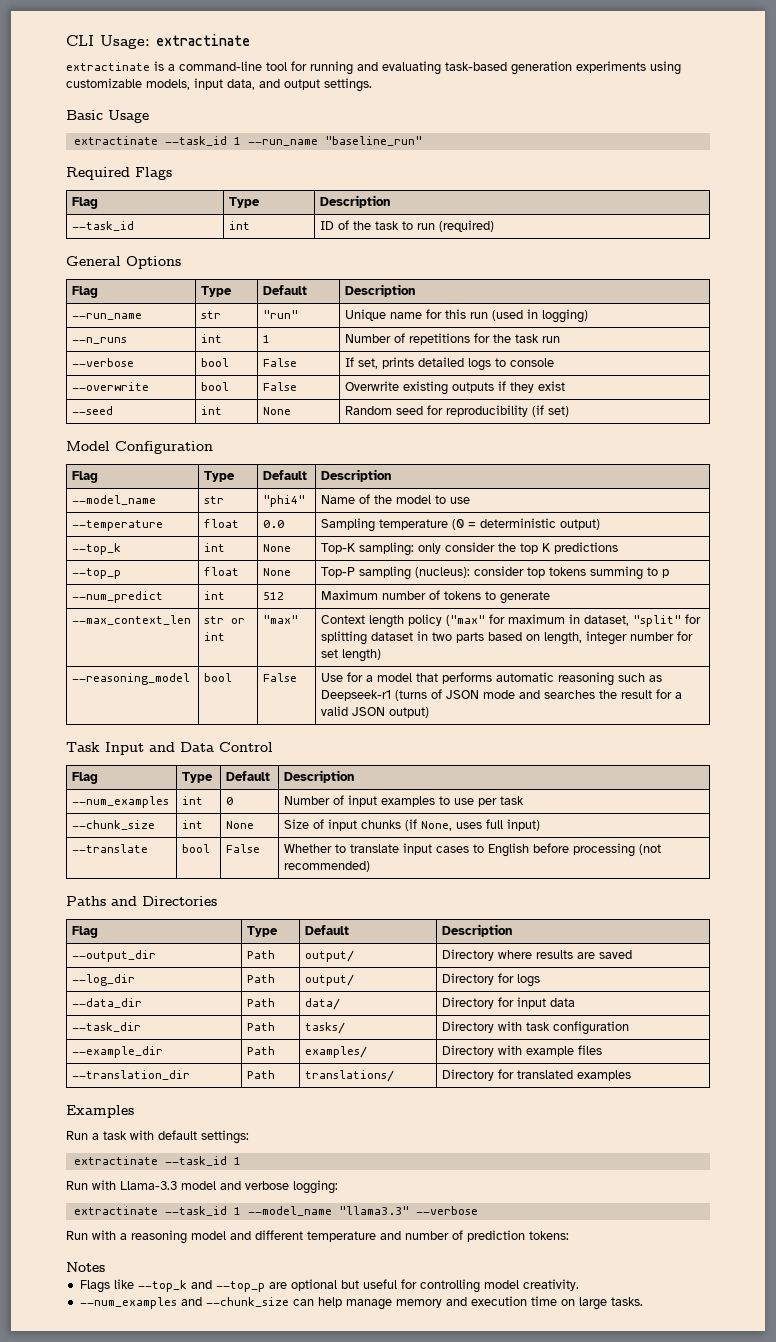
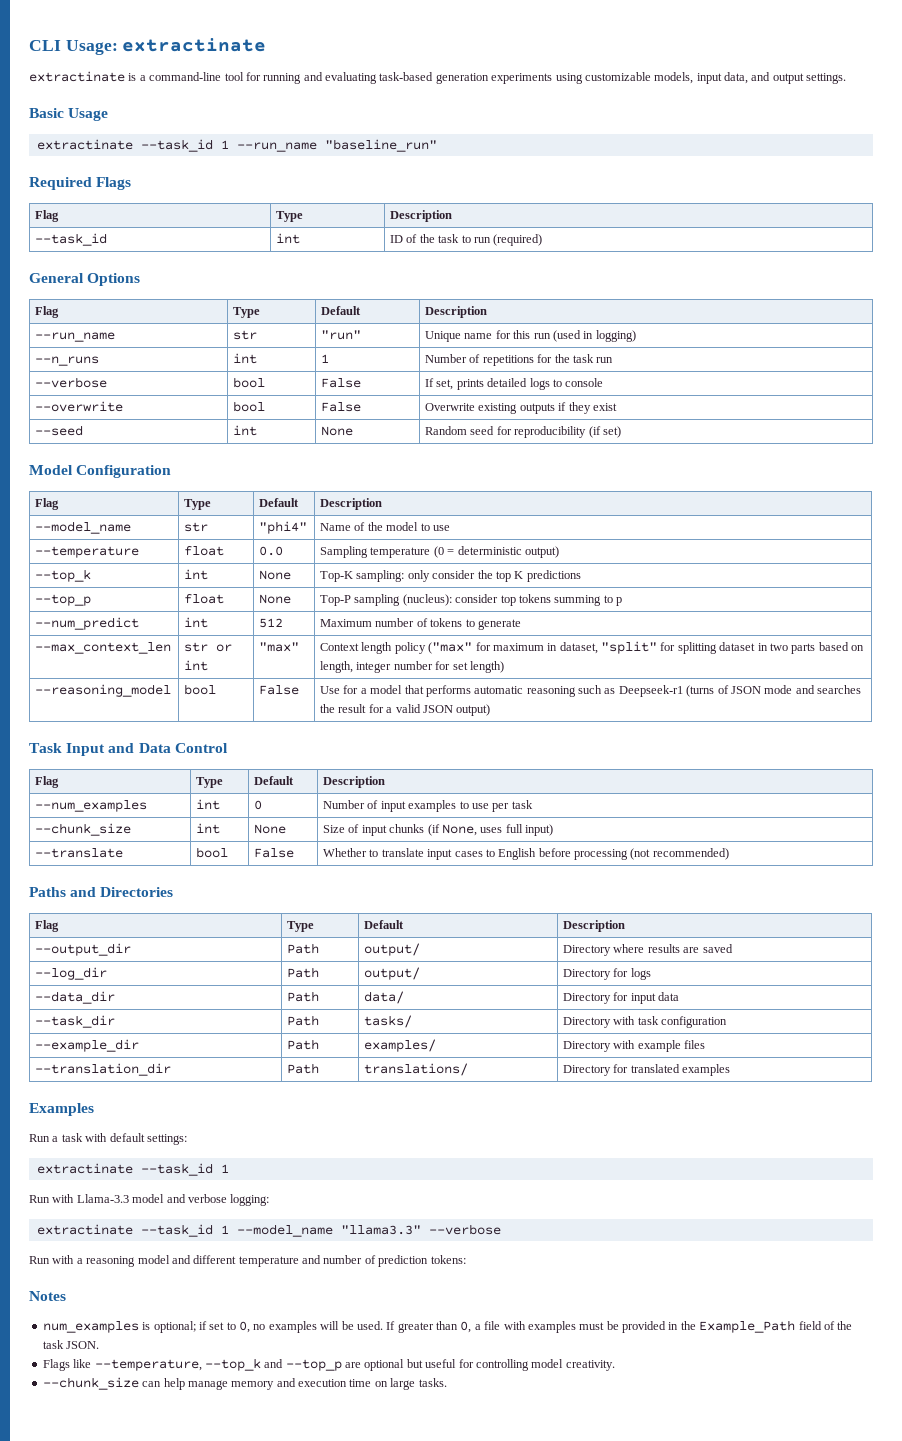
+ num_examples is optional; if set to 0, no examples will be used. If greater than 0, a file with examples must be provided in the Example_Path field of the task JSON.
- Flags like --top_k and --top_p are optional but useful for controlling model creativity.
+ Flags like --temperature, --top_k and --top_p are optional but useful for controlling model creativity.
- --num_examples and --chunk_size can help manage memory and execution time on large tasks.
+ --chunk_size can help manage memory and execution time on large tasks.

